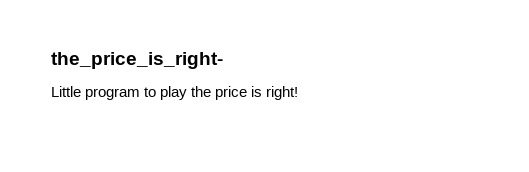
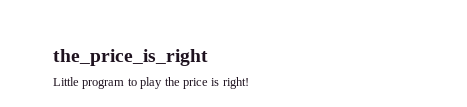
- the_price_is_right-
+ the_price_is_right

